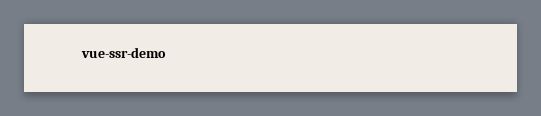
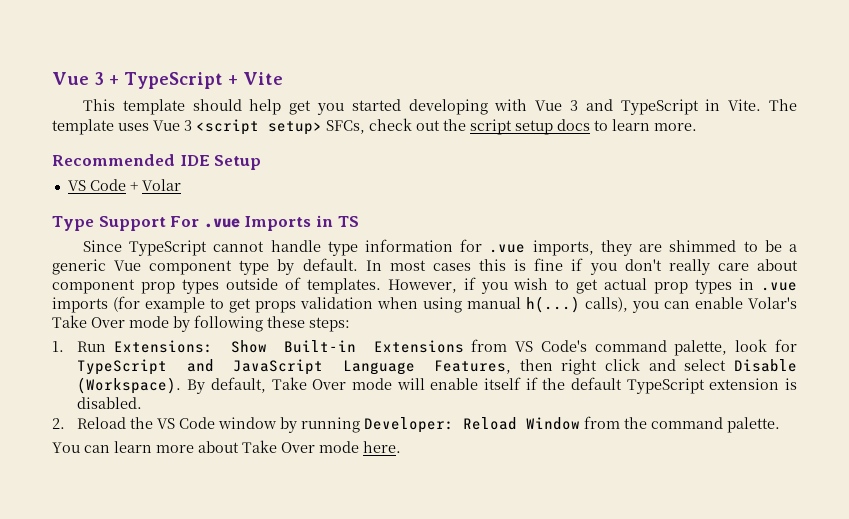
- vue-ssr-demo
+ Vue 3 + TypeScript + Vite
+ This template should help get you started developing with Vue 3 and TypeScript in Vite. The template uses Vue 3 <script setup> SFCs, check out the script setup docs to learn more.
+ Recommended IDE Setup
+ VS Code + Volar
+ Type Support For .vue Imports in TS
+ Since TypeScript cannot handle type information for .vue imports, they are shimmed to be a generic Vue component type by default. In most cases this is fine if you don't really care about component prop types outside of templates. However, if you wish to get actual prop types in .vue imports (for example to get props validation when using manual h(...) calls), you can enable Volar's Take Over mode by following these steps:
+ 1. Run Extensions: Show Built-in Extensions from VS Code's command palette, look for TypeScript and JavaScript Language Features, then right click and select Disable (Workspace). By default, Take Over mode will enable itself if the default TypeScript extension is disabled.
+ 2. Reload the VS Code window by running Developer: Reload Window from the command palette.
+ You can learn more about Take Over mode here.

